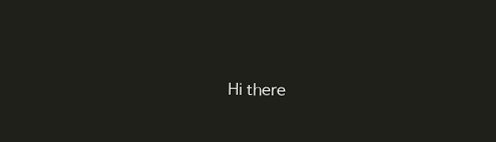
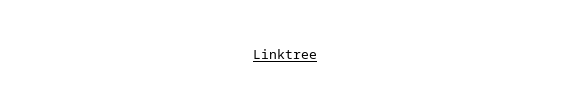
- Hi there
+ Linktree

